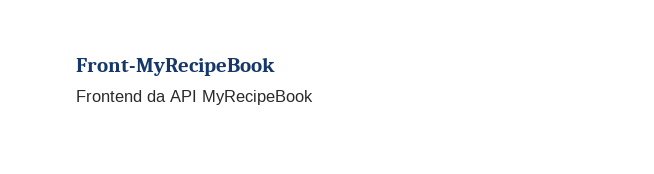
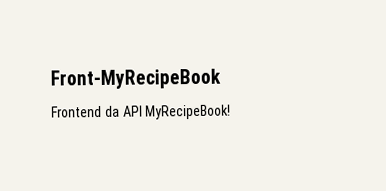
- Frontend da API MyRecipeBook
+ Frontend da API MyRecipeBook!

